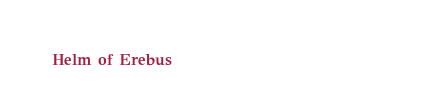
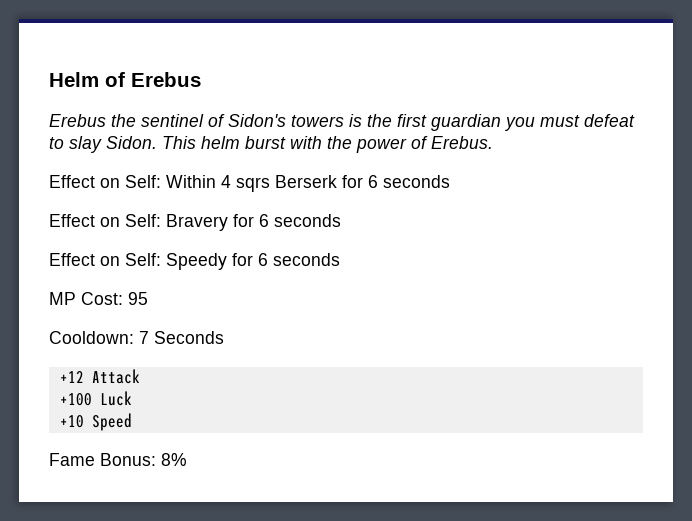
+ Erebus the sentinel of Sidon's towers is the first guardian you must defeat to slay Sidon. This helm burst with the power of Erebus.
+ Effect on Self: Within 4 sqrs Berserk for 6 seconds
+ Effect on Self: Bravery for 6 seconds
+ Effect on Self: Speedy for 6 seconds
+ MP Cost: 95
+ Cooldown: 7 Seconds
+ +12 Attack
+ +100 Luck
+ +10 Speed
+ Fame Bonus: 8%

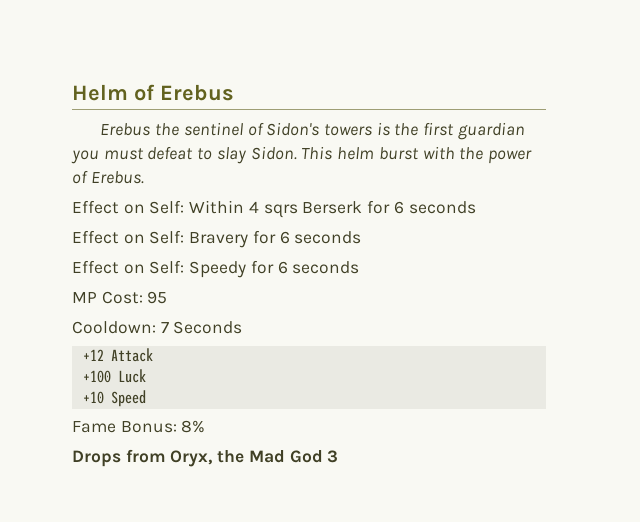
+ Drops from Oryx, the Mad God 3

